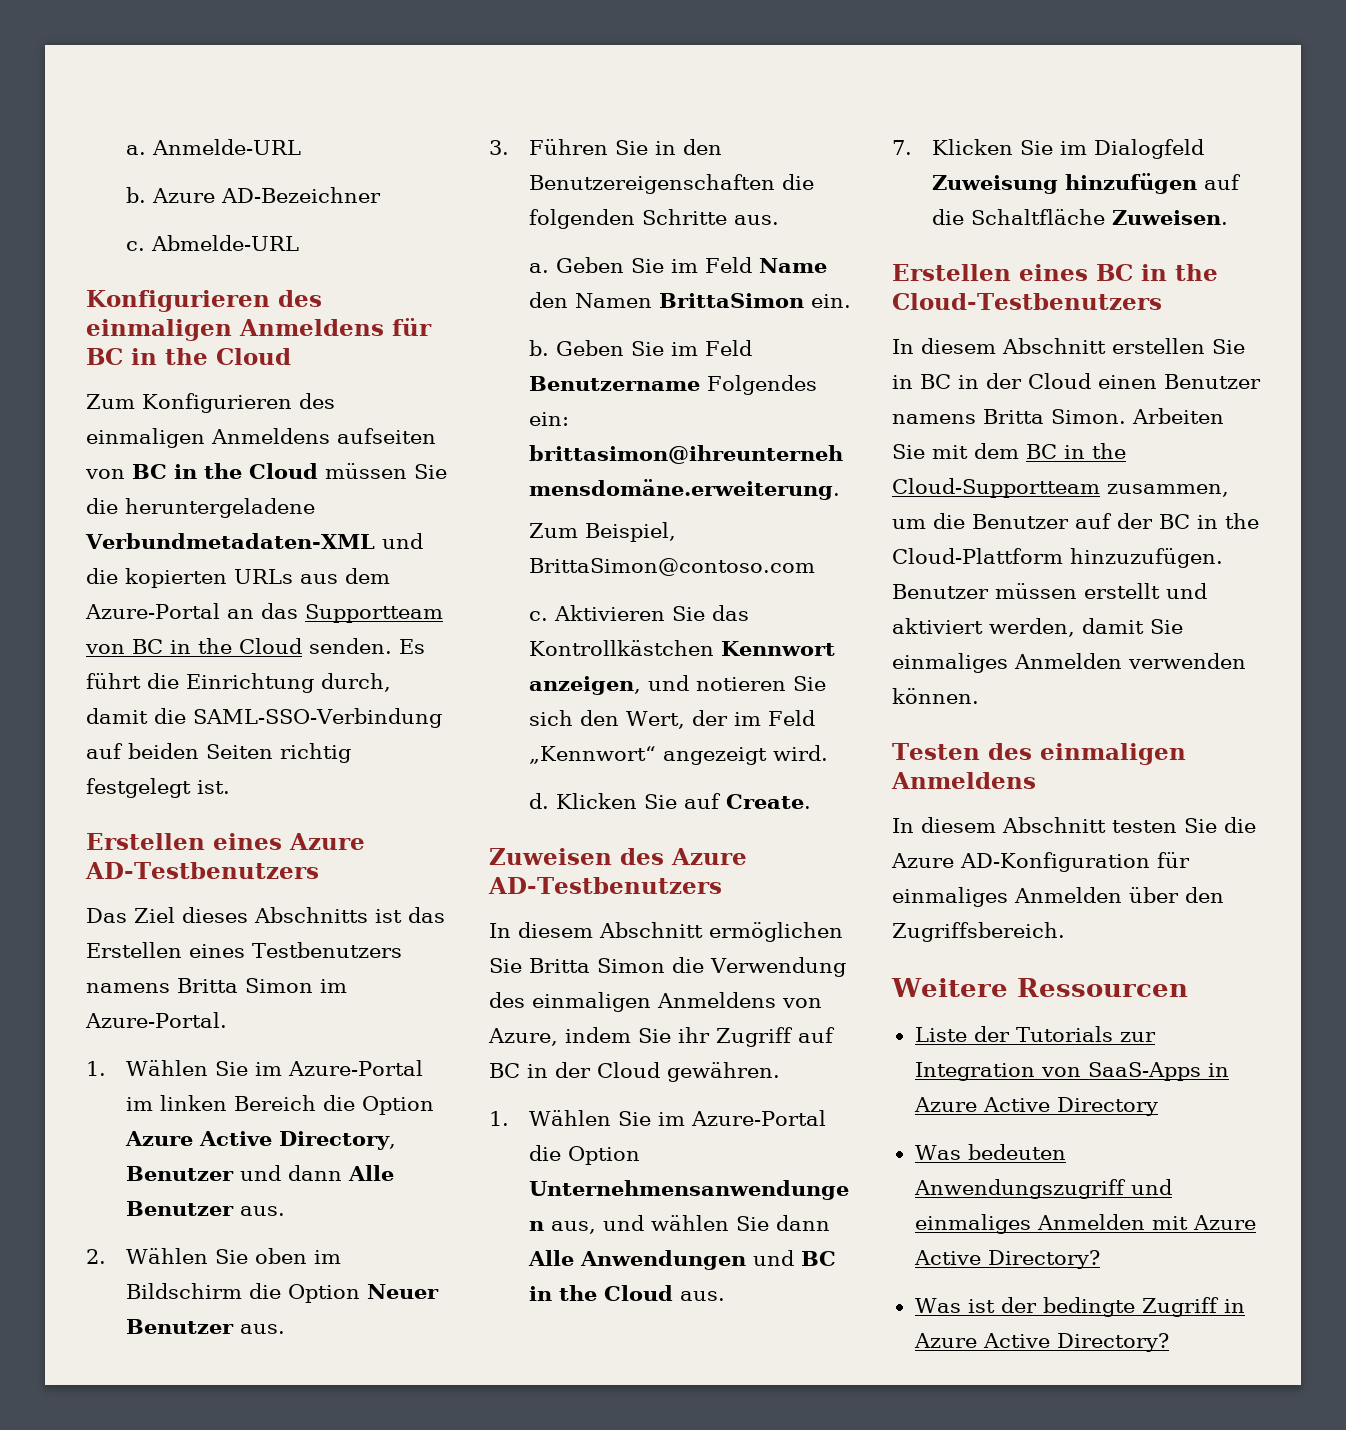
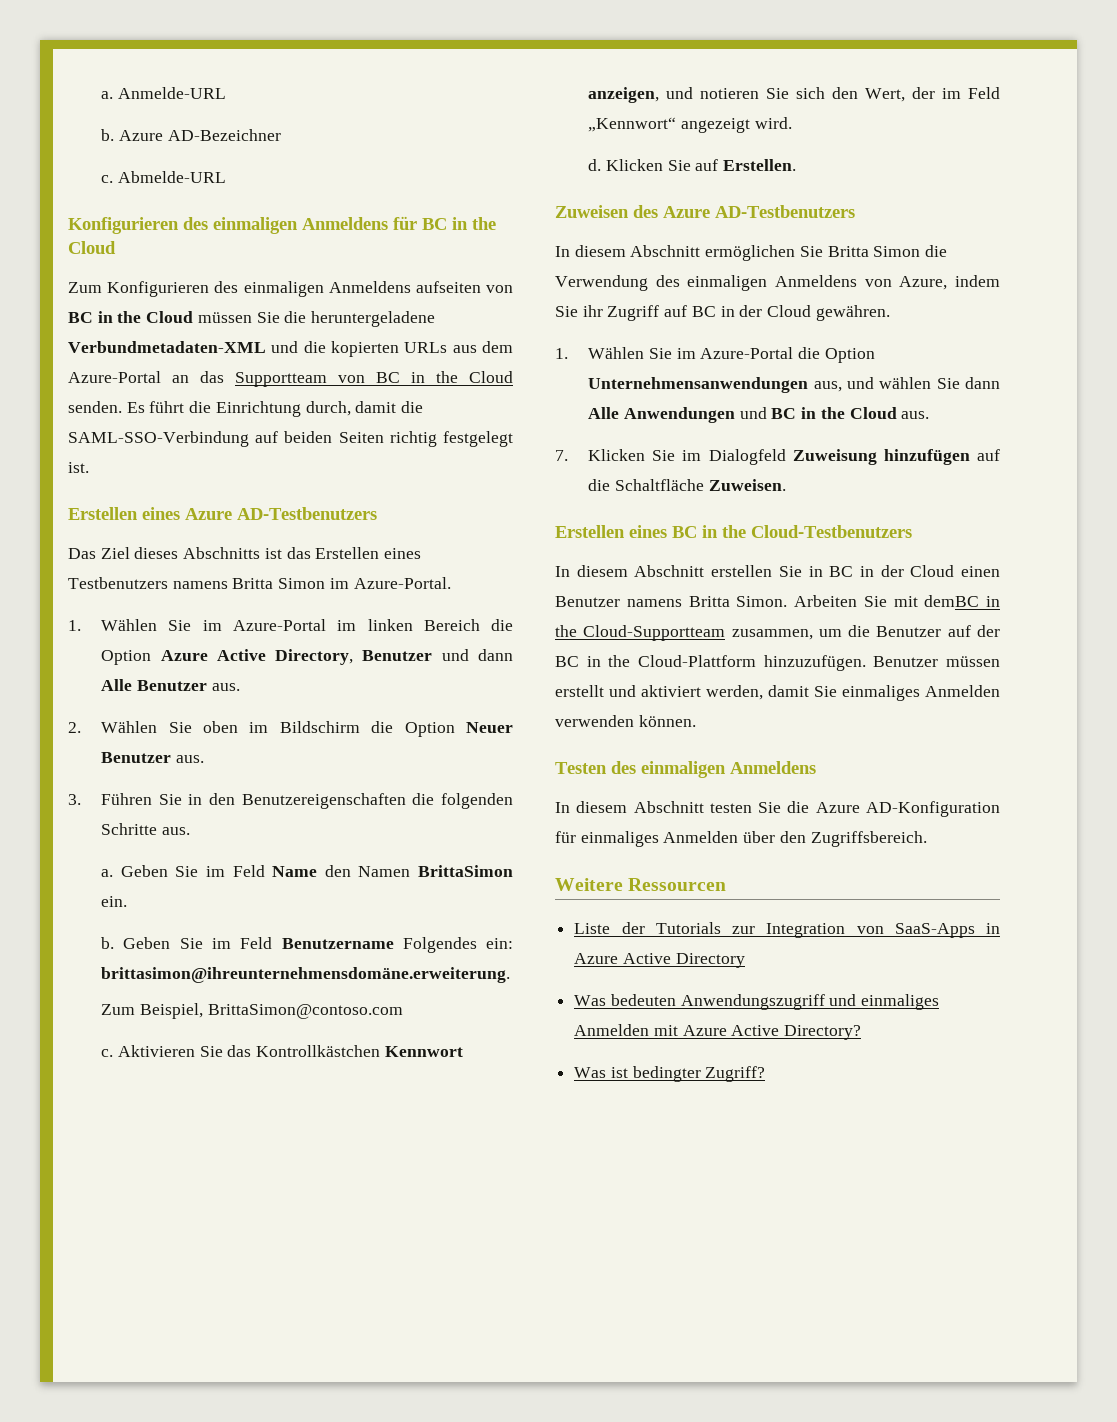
- Klicken Sie auf Create.
+ Klicken Sie auf Erstellen.
- Arbeiten Sie mit dem BC in the Cloud-Supportteam zusammen, um die Benutzer auf der BC in the Cloud-Plattform hinzuzufügen.
+ Arbeiten Sie mit demBC in the Cloud-Supportteam zusammen, um die Benutzer auf der BC in the Cloud-Plattform hinzuzufügen.
- Was ist der bedingte Zugriff in Azure Active Directory?
+ Was ist bedingter Zugriff?

